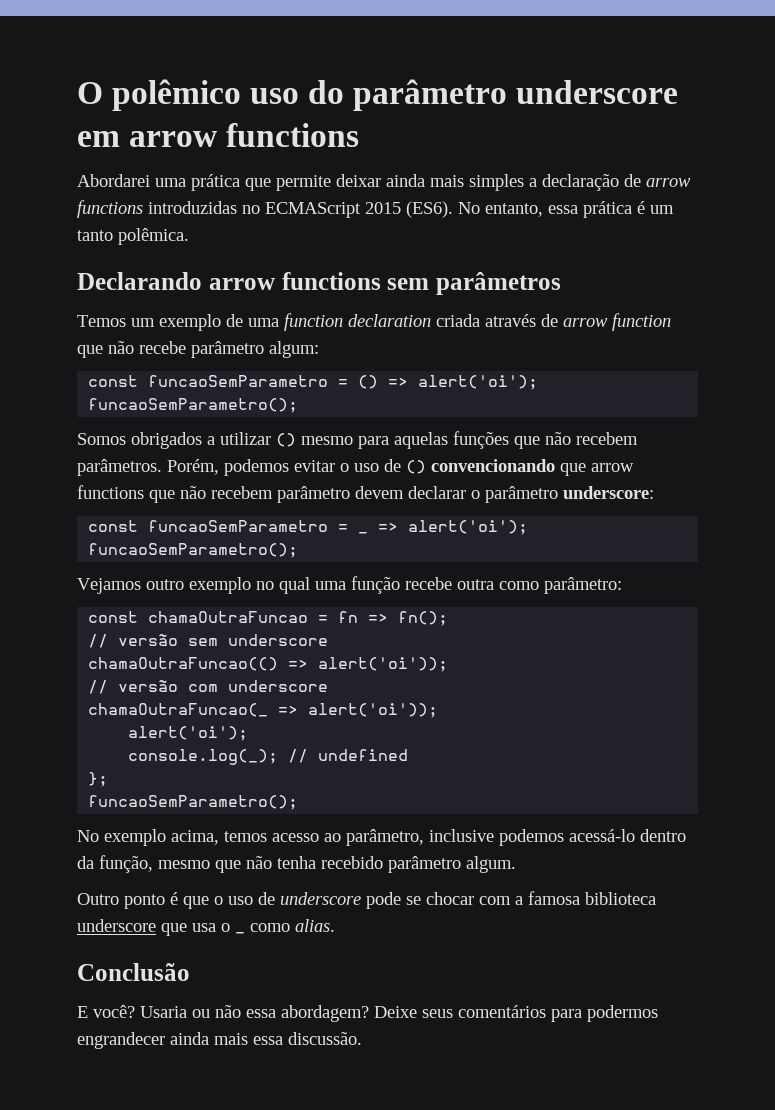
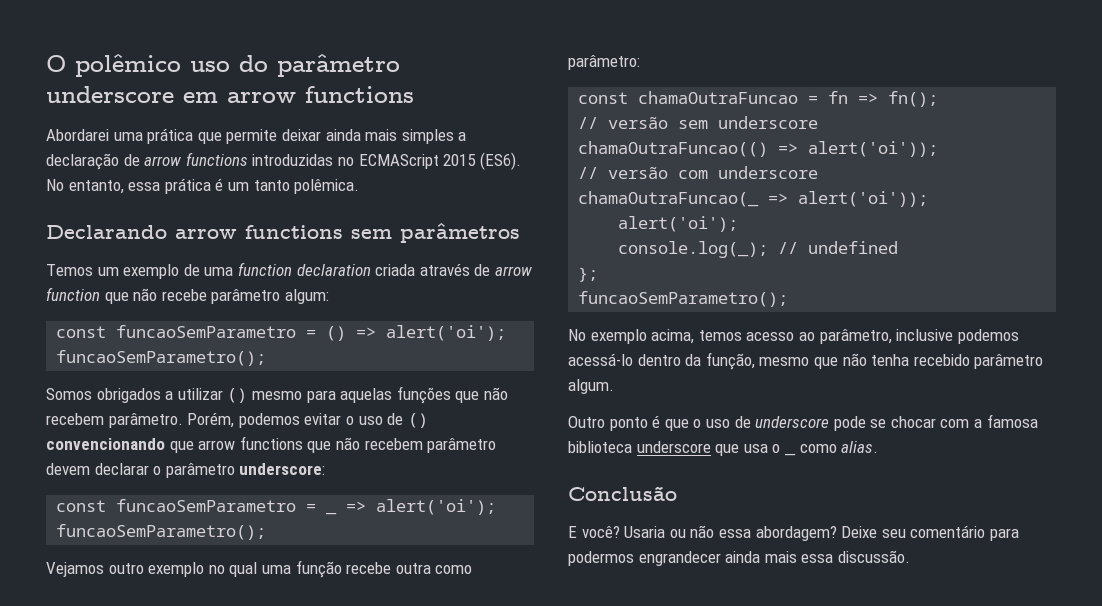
- Somos obrigados a utilizar () mesmo para aquelas funções que não recebem parâmetros.
+ Somos obrigados a utilizar () mesmo para aquelas funções que não recebem parâmetro.
- Deixe seus comentários para podermos engrandecer ainda mais essa discussão.
+ Deixe seu comentário para podermos engrandecer ainda mais essa discussão.

